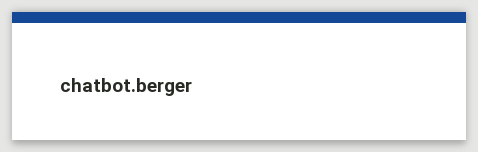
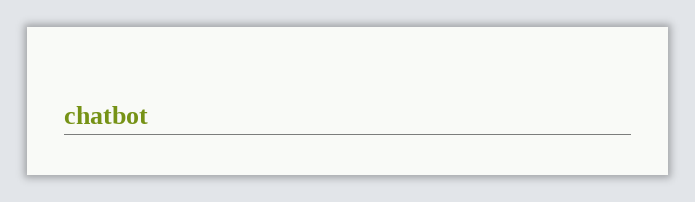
- chatbot.berger
+ chatbot

